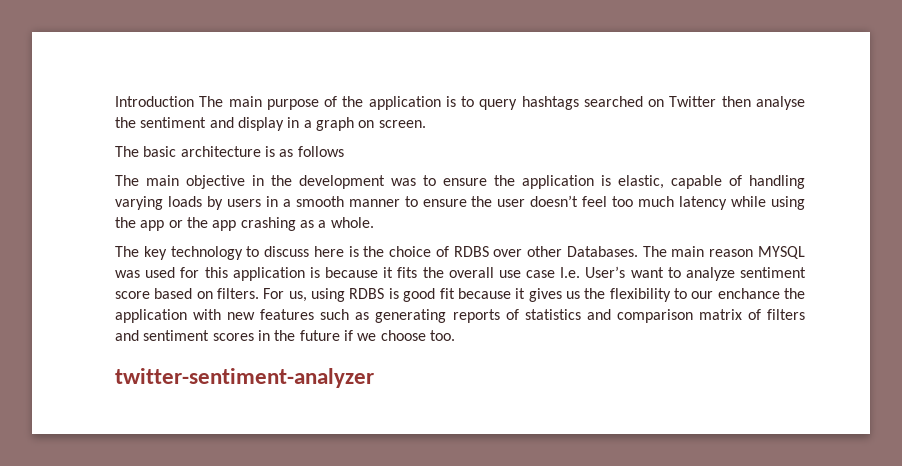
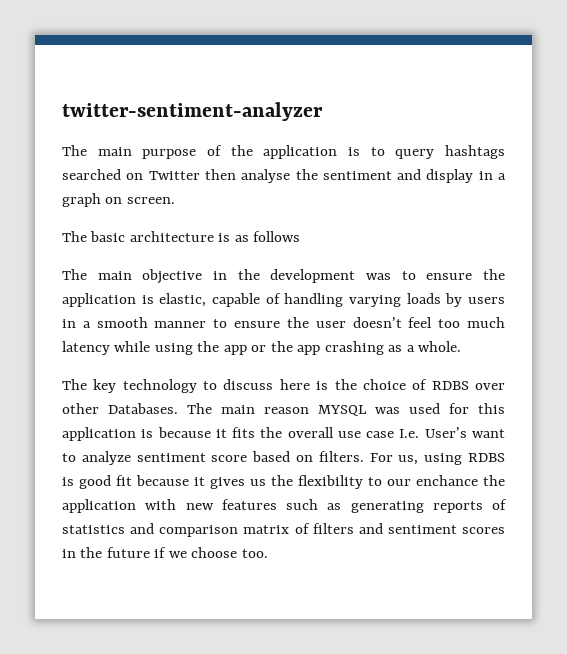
- Introduction The main purpose of the application is to query hashtags searched on Twitter then analyse the sentiment and display in a graph on screen.
+ twitter-sentiment-analyzer
+ The main purpose of the application is to query hashtags searched on Twitter then analyse the sentiment and display in a graph on screen.
- twitter-sentiment-analyzer

